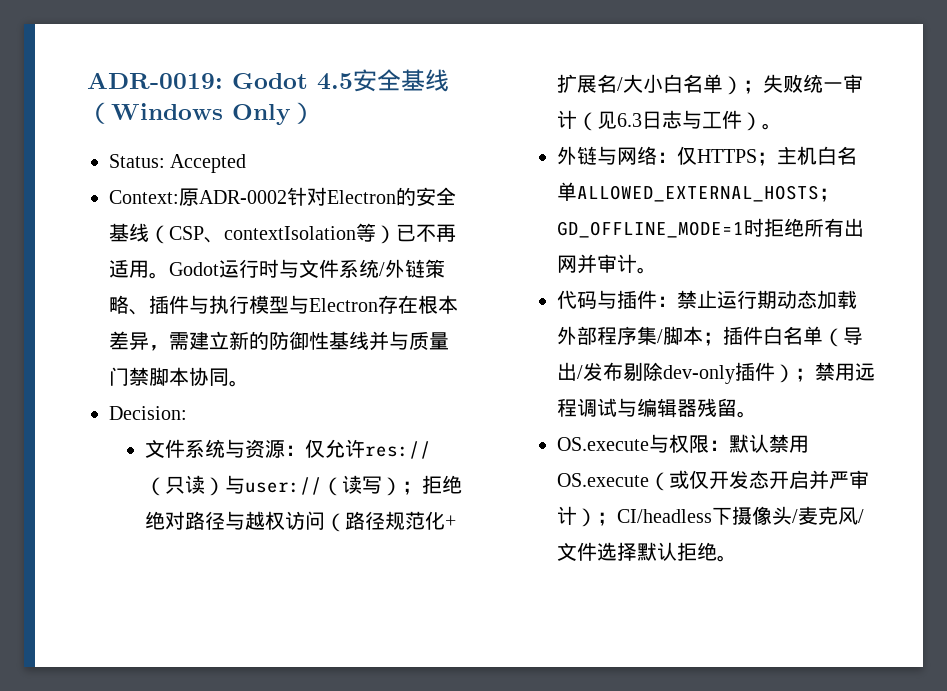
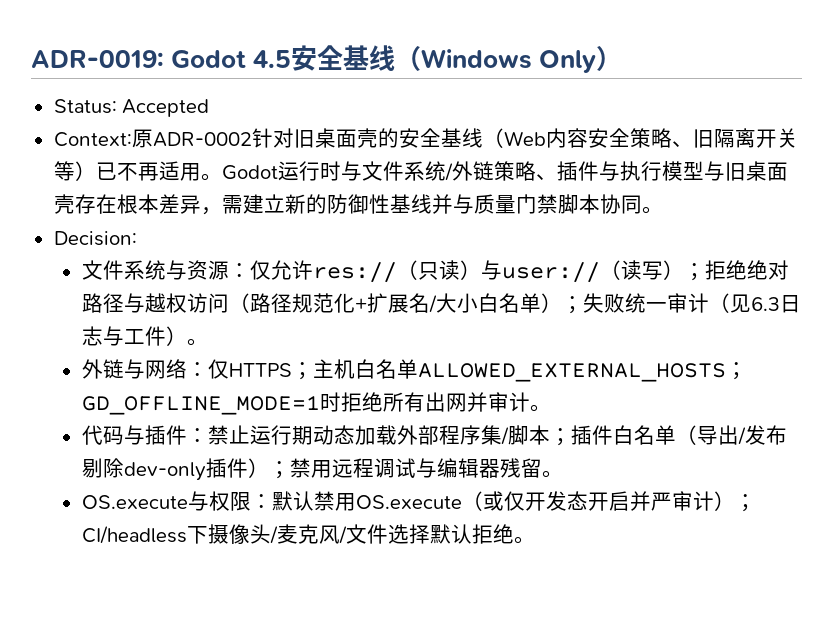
- Context:原ADR-0002针对Electron的安全基线（CSP、contextIsolation等）已不再适用。
+ Context:原ADR-0002针对旧桌面壳的安全基线（Web内容安全策略、旧隔离开关等）已不再适用。
- Godot运行时与文件系统/外链策略、插件与执行模型与Electron存在根本差异，需建立新的防御性基线并与质量门禁脚本协同。
+ Godot运行时与文件系统/外链策略、插件与执行模型与旧桌面壳存在根本差异，需建立新的防御性基线并与质量门禁脚本协同。

